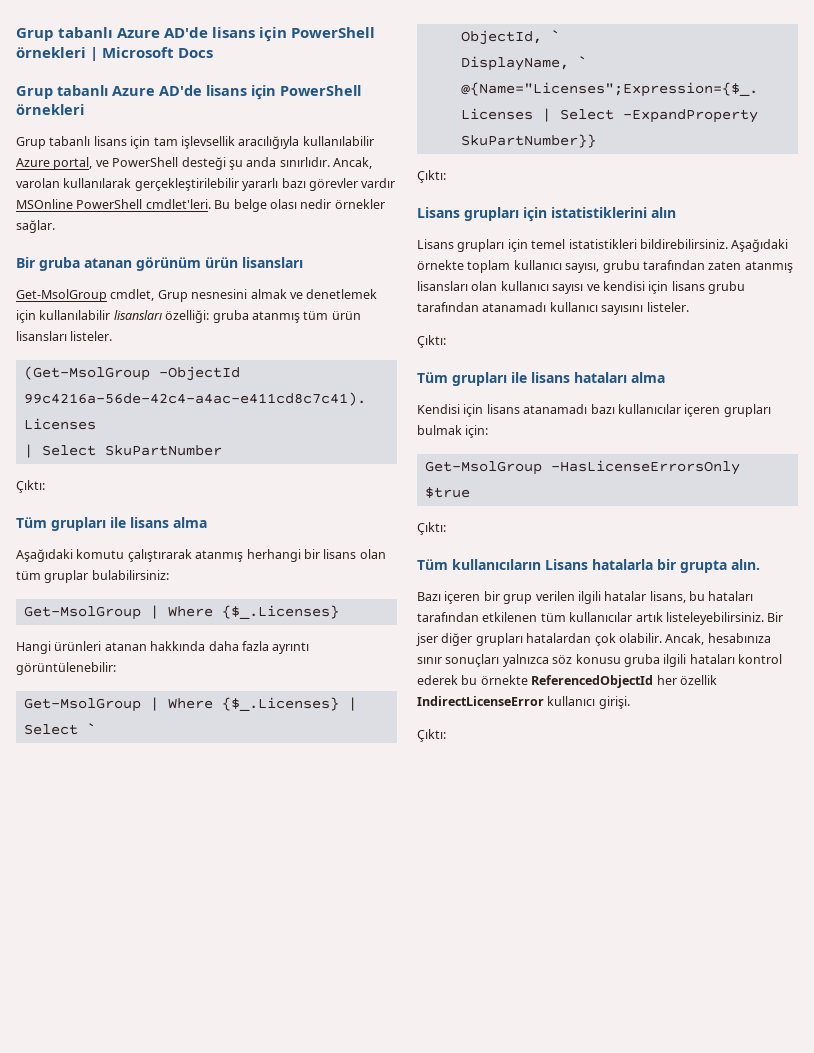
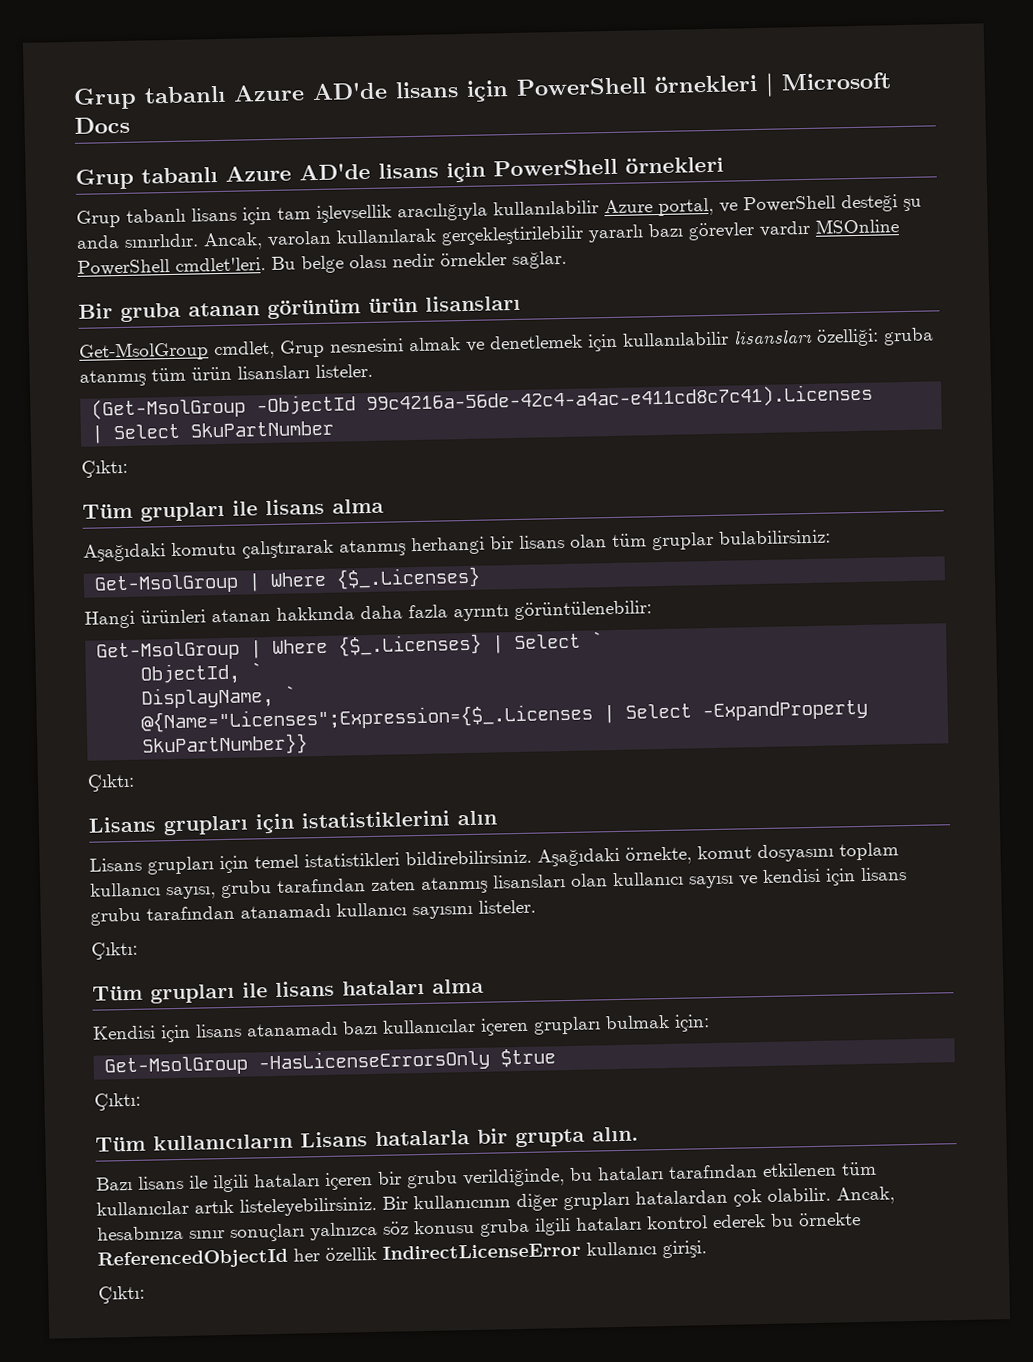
- Aşağıdaki örnekte toplam kullanıcı sayısı, grubu tarafından zaten atanmış lisansları olan kullanıcı sayısı ve kendisi için lisans grubu tarafından atanamadı kullanıcı sayısını listeler.
+ Aşağıdaki örnekte, komut dosyasını toplam kullanıcı sayısı, grubu tarafından zaten atanmış lisansları olan kullanıcı sayısı ve kendisi için lisans grubu tarafından atanamadı kullanıcı sayısını listeler.
- Bazı içeren bir grup verilen ilgili hatalar lisans, bu hataları tarafından etkilenen tüm kullanıcılar artık listeleyebilirsiniz.
+ Bazı lisans ile ilgili hataları içeren bir grubu verildiğinde, bu hataları tarafından etkilenen tüm kullanıcılar artık listeleyebilirsiniz.
- Bir jser diğer grupları hatalardan çok olabilir.
+ Bir kullanıcının diğer grupları hatalardan çok olabilir.

